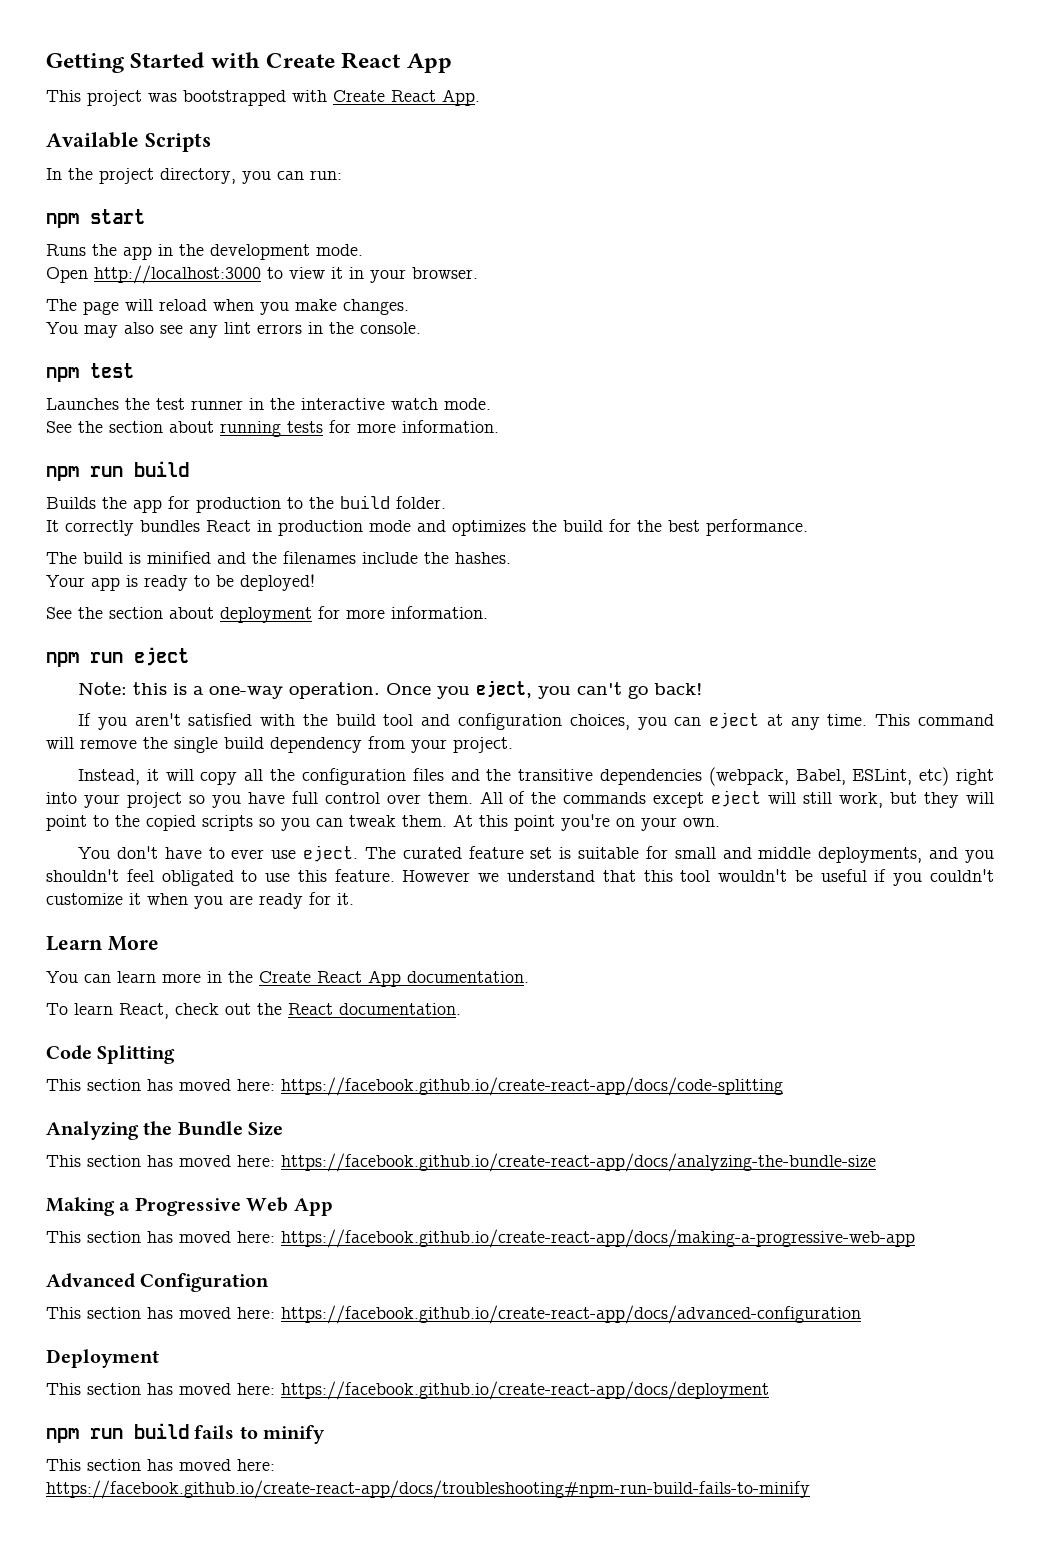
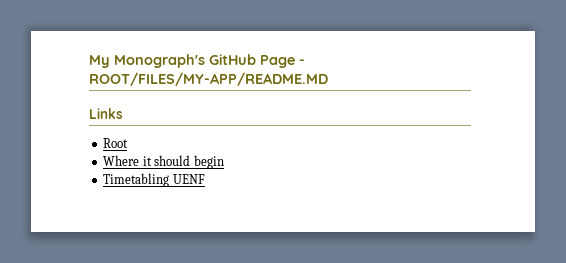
- Getting Started with Create React App
- This project was bootstrapped with Create React App.
- Available Scripts
- In the project directory, you can run:
- npm start
- Runs the app in the development mode.
- Open http://localhost:3000 to view it in your browser.
- The page will reload when you make changes.
- You may also see any lint errors in the console.
- npm test
- Launches the test runner in the interactive watch mode.
- See the section about running tests for more information.
- npm run build
- Builds the app for production to the build folder.
- It correctly bundles React in production mode and optimizes the build for the best performance.
- The build is minified and the filenames include the hashes.
- Your app is ready to be deployed!
- See the section about deployment for more information.
- npm run eject
- Note: this is a one-way operation. Once you eject, you can't go back!
- If you aren't satisfied with the build tool and configuration choices, you can eject at any time. This command will remove the single build dependency from your project.
- Instead, it will copy all the configuration files and the transitive dependencies (webpack, Babel, ESLint, etc) right into your project so you have full control over them. All of the commands except eject will still work, but they will point to the copied scripts so you can tweak them. At this point you're on your own.
- You don't have to ever use eject. The curated feature set is suitable for small and middle deployments, and you shouldn't feel obligated to use this feature. However we understand that this tool wouldn't be useful if you couldn't customize it when you are ready for it.
- Learn More
- You can learn more in the Create React App documentation.
- To learn React, check out the React documentation.
- Code Splitting
- This section has moved here: https://facebook.github.io/create-react-app/docs/code-splitting
- Analyzing the Bundle Size
- This section has moved here: https://facebook.github.io/create-react-app/docs/analyzing-the-bundle-size
- Making a Progressive Web App
- This section has moved here: https://facebook.github.io/create-react-app/docs/making-a-progressive-web-app
- Advanced Configuration
- This section has moved here: https://facebook.github.io/create-react-app/docs/advanced-configuration
- Deployment
- This section has moved here: https://facebook.github.io/create-react-app/docs/deployment
- npm run build fails to minify
- This section has moved here: https://facebook.github.io/create-react-app/docs/troubleshooting#npm-run-build-fails-to-minify
+ My Monograph's GitHub Page - ROOT/FILES/MY-APP/README.MD
+ Links
+ Root
+ Where it should begin
+ Timetabling UENF

